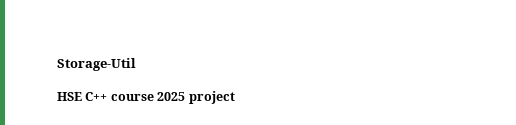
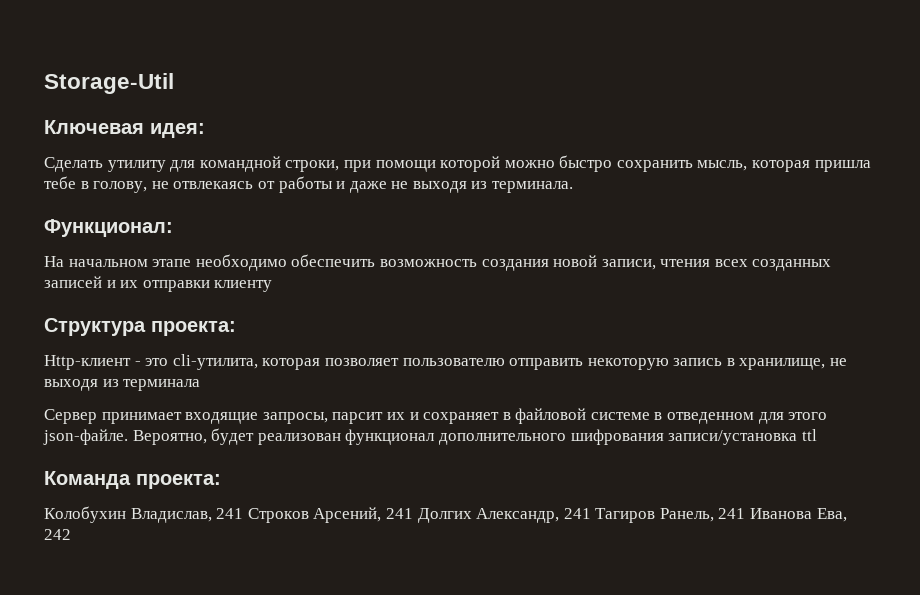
- HSE C++ course 2025 project
+ Ключевая идея:
+ Сделать утилиту для командной строки, при помощи которой можно быстро сохранить мысль, которая пришла тебе в голову, не отвлекаясь от работы и даже не выходя из терминала.
+ Функционал:
+ На начальном этапе необходимо обеспечить возможность создания новой записи, чтения всех созданных записей и их отправки клиенту
+ Структура проекта:
+ Http-клиент - это cli-утилита, которая позволяет пользователю отправить некоторую запись в хранилище, не выходя из терминала
+ Сервер принимает входящие запросы, парсит их и сохраняет в файловой системе в отведенном для этого json-файле. Вероятно, будет реализован функционал дополнительного шифрования записи/установка ttl
+ Команда проекта:
+ Колобухин Владислав, 241 Строков Арсений, 241 Долгих Александр, 241 Тагиров Ранель, 241 Иванова Ева, 242

